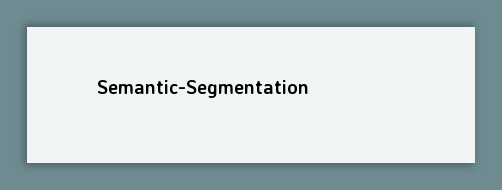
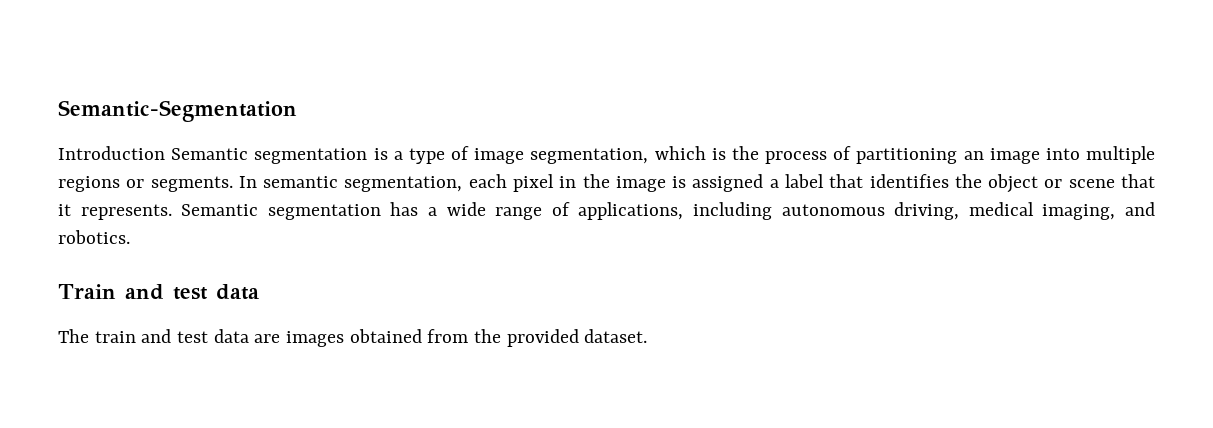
+ Introduction Semantic segmentation is a type of image segmentation, which is the process of partitioning an image into multiple regions or segments. In semantic segmentation, each pixel in the image is assigned a label that identifies the object or scene that it represents. Semantic segmentation has a wide range of applications, including autonomous driving, medical imaging, and robotics.
+ Train and test data
+ The train and test data are images obtained from the provided dataset.

